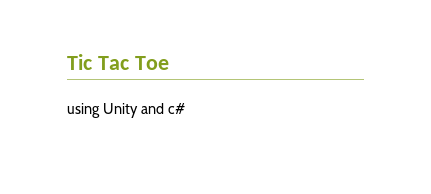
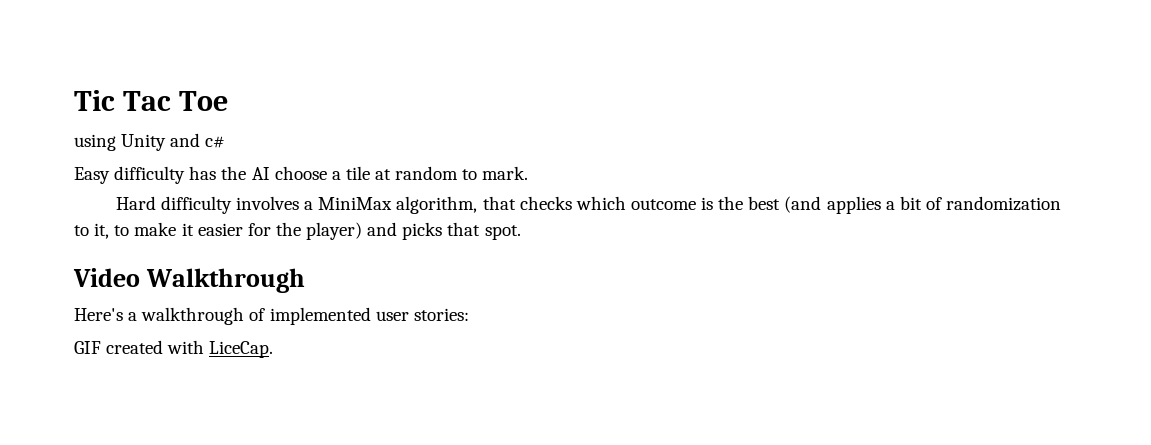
+ Easy difficulty has the AI choose a tile at random to mark.
+ Hard difficulty involves a MiniMax algorithm, that checks which outcome is the best (and applies a bit of randomization to it, to make it easier for the player) and picks that spot.
+ Video Walkthrough
+ Here's a walkthrough of implemented user stories:
+ GIF created with LiceCap.

